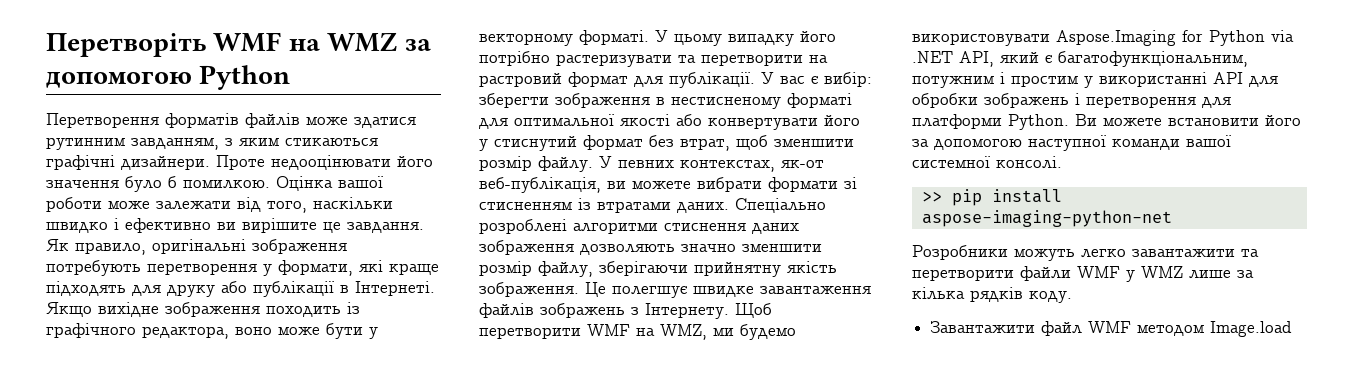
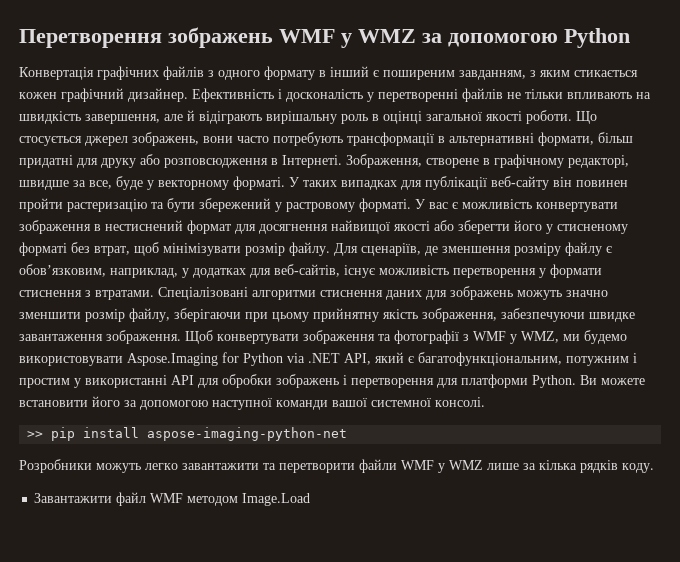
- Перетворіть WMF на WMZ за допомогою Python
+ Перетворення зображень WMF у WMZ за допомогою Python
- Перетворення форматів файлів може здатися рутинним завданням, з яким стикаються графічні дизайнери. Проте недооцінювати його значення було б помилкою. Оцінка вашої роботи може залежати від того, наскільки швидко і ефективно ви вирішите це завдання. Як правило, оригінальні зображення потребують перетворення у формати, які краще підходять для друку або публікації в Інтернеті.
+ Конвертація графічних файлів з одного формату в інший є поширеним завданням, з яким стикається кожен графічний дизайнер. Ефективність і досконалість у перетворенні файлів не тільки впливають на швидкість завершення, але й відіграють вирішальну роль в оцінці загальної якості роботи. Що стосується джерел зображень, вони часто потребують трансформації в альтернативні формати, більш придатні для друку або розповсюдження в Інтернеті.
- Якщо вихідне зображення походить із графічного редактора, воно може бути у векторному форматі. У цьому випадку його потрібно растеризувати та перетворити на растровий формат для публікації. У вас є вибір: зберегти зображення в нестисненому форматі для оптимальної якості або конвертувати його у стиснутий формат без втрат, щоб зменшити розмір файлу.
+ Зображення, створене в графічному редакторі, швидше за все, буде у векторному форматі. У таких випадках для публікації веб-сайту він повинен пройти растеризацію та бути збережений у растровому форматі. У вас є можливість конвертувати зображення в нестиснений формат для досягнення найвищої якості або зберегти його у стисненому форматі без втрат, щоб мінімізувати розмір файлу.
- У певних контекстах, як-от веб-публікація, ви можете вибрати формати зі стисненням із втратами даних. Спеціально розроблені алгоритми стиснення даних зображення дозволяють значно зменшити розмір файлу, зберігаючи прийнятну якість зображення. Це полегшує швидке завантаження файлів зображень з Інтернету. Щоб перетворити WMF на WMZ, ми будемо використовувати Aspose.Imaging for Python via .NET API, який є багатофункціональним, потужним і простим у використанні API для обробки зображень і перетворення для платформи Python.
+ Для сценаріїв, де зменшення розміру файлу є обов’язковим, наприклад, у додатках для веб-сайтів, існує можливість перетворення у формати стиснення з втратами. Спеціалізовані алгоритми стиснення даних для зображень можуть значно зменшити розмір файлу, зберігаючи при цьому прийнятну якість зображення, забезпечуючи швидке завантаження зображення. Щоб конвертувати зображення та фотографії з WMF у WMZ, ми будемо використовувати Aspose.Imaging for Python via .NET API, який є багатофункціональним, потужним і простим у використанні API для обробки зображень і перетворення для платформи Python.
- Завантажити файл WMF методом Image.load
+ Завантажити файл WMF методом Image.Load

